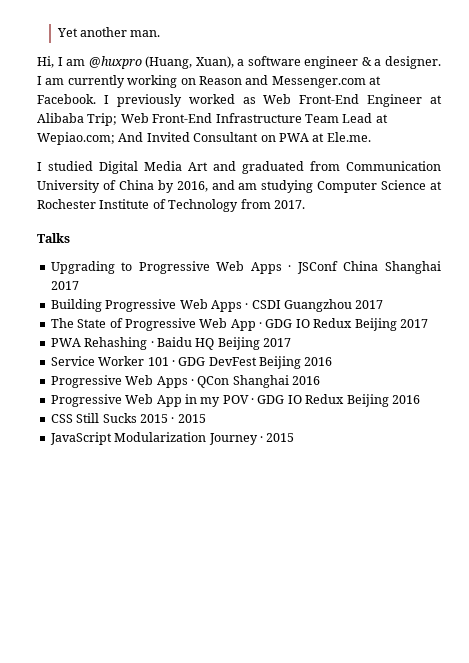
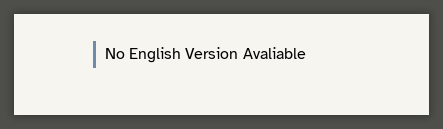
- Yet another man.
- Hi, I am @huxpro (Huang, Xuan), a software engineer & a designer. I am currently working on Reason and Messenger.com at Facebook. I previously worked as Web Front-End Engineer at Alibaba Trip; Web Front-End Infrastructure Team Lead at Wepiao.com; And Invited Consultant on PWA at Ele.me.
- I studied Digital Media Art and graduated from Communication University of China by 2016, and am studying Computer Science at Rochester Institute of Technology from 2017.
- Talks
- Upgrading to Progressive Web Apps · JSConf China Shanghai 2017
- Building Progressive Web Apps · CSDI Guangzhou 2017
- The State of Progressive Web App · GDG IO Redux Beijing 2017
- PWA Rehashing · Baidu HQ Beijing 2017
- Service Worker 101 · GDG DevFest Beijing 2016
- Progressive Web Apps · QCon Shanghai 2016
- Progressive Web App in my POV · GDG IO Redux Beijing 2016
- CSS Still Sucks 2015 · 2015
- JavaScript Modularization Journey · 2015
+ No English Version Avaliable

